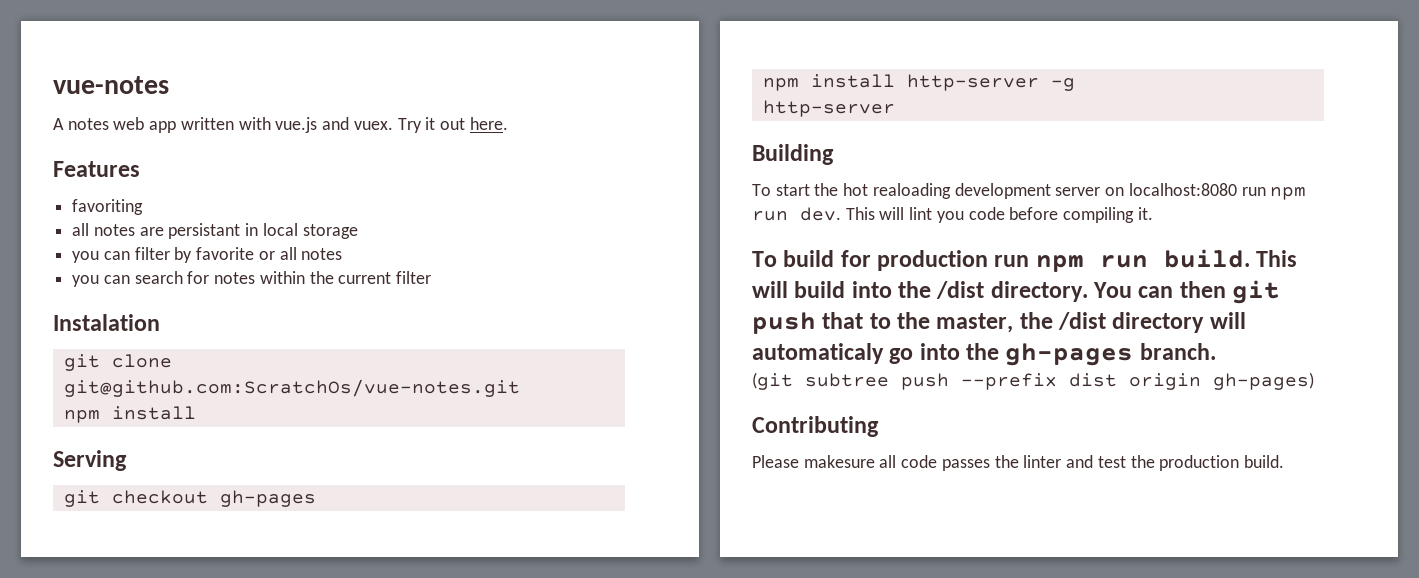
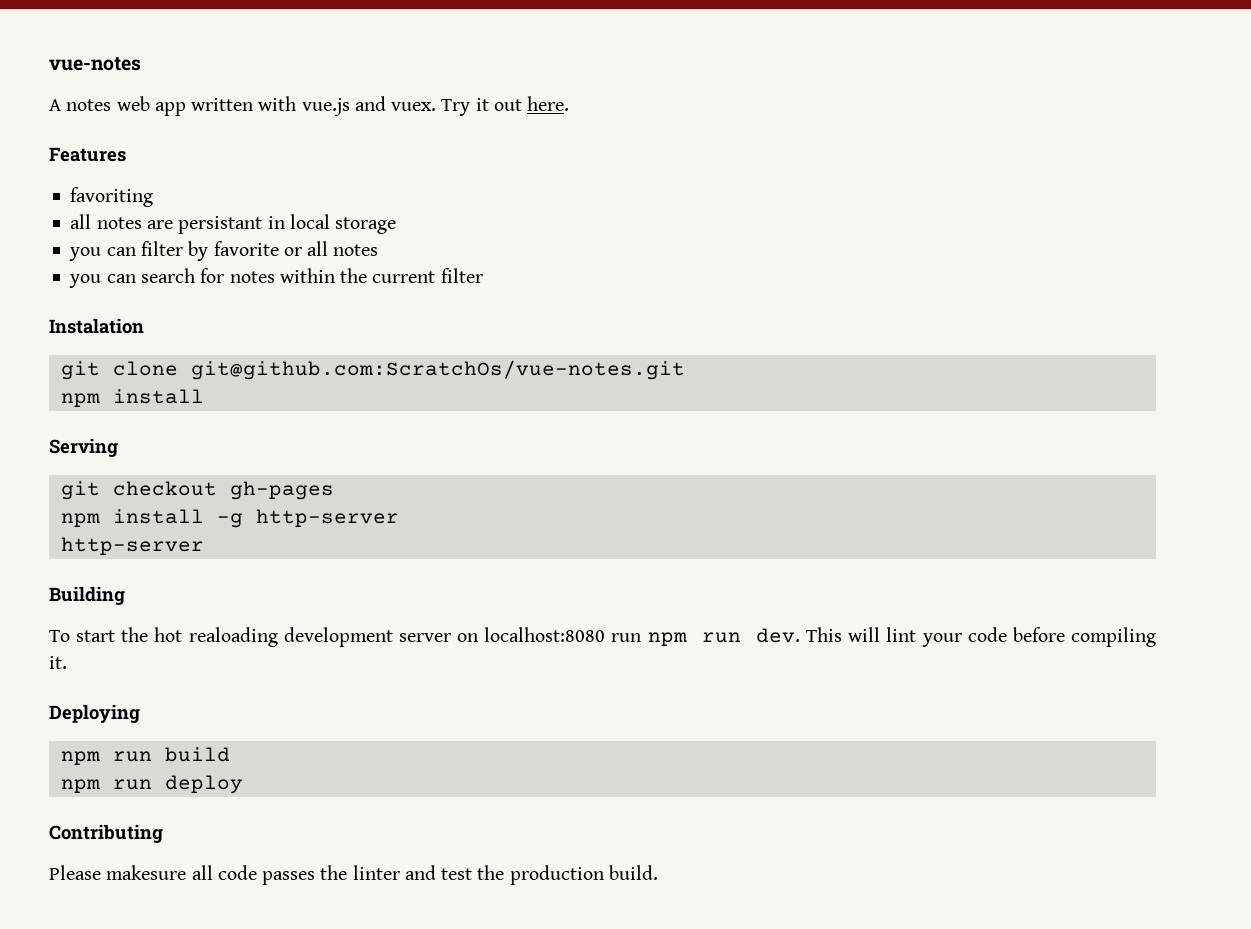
- npm install http-server -g
+ npm install -g http-server
- This will lint you code before compiling it.
+ This will lint your code before compiling it.
- To build for production run npm run build. This will build into the /dist directory. You can then git push that to the master, the /dist directory will automaticaly go into the gh-pages branch.
- (git subtree push --prefix dist origin gh-pages)
+ Deploying
+ npm run build
+ npm run deploy

